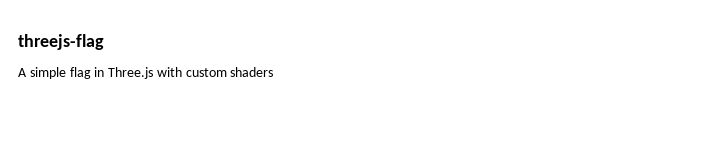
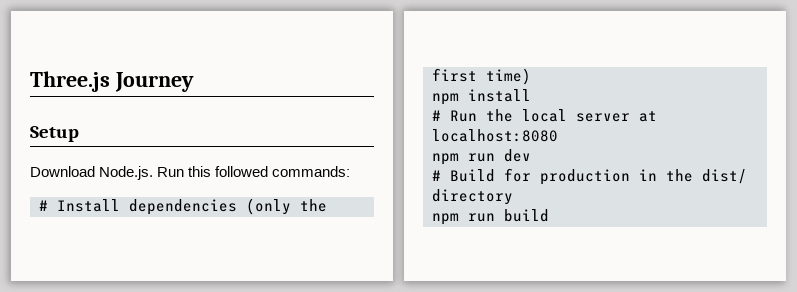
- threejs-flag
- A simple flag in Three.js with custom shaders
+ Three.js Journey
+ Setup
+ Download Node.js. Run this followed commands:
+ # Install dependencies (only the first time)
+ npm install
+ # Run the local server at localhost:8080
+ npm run dev
+ # Build for production in the dist/ directory
+ npm run build

